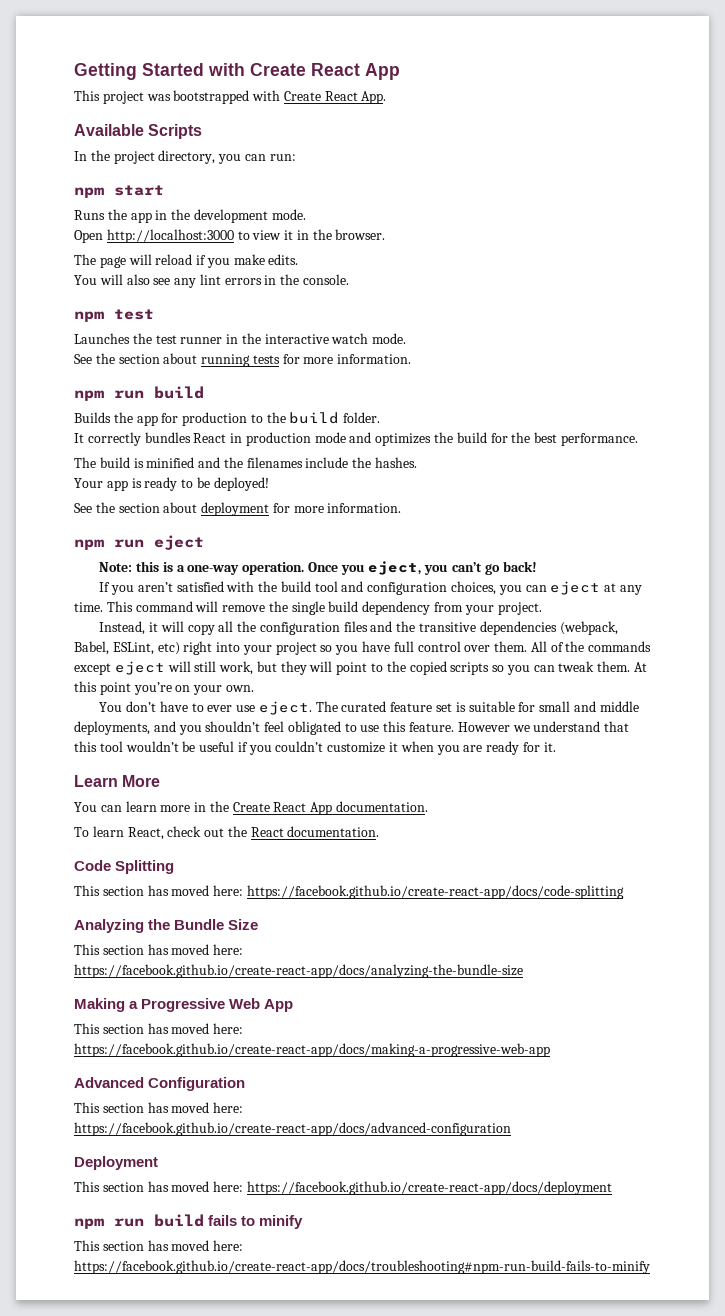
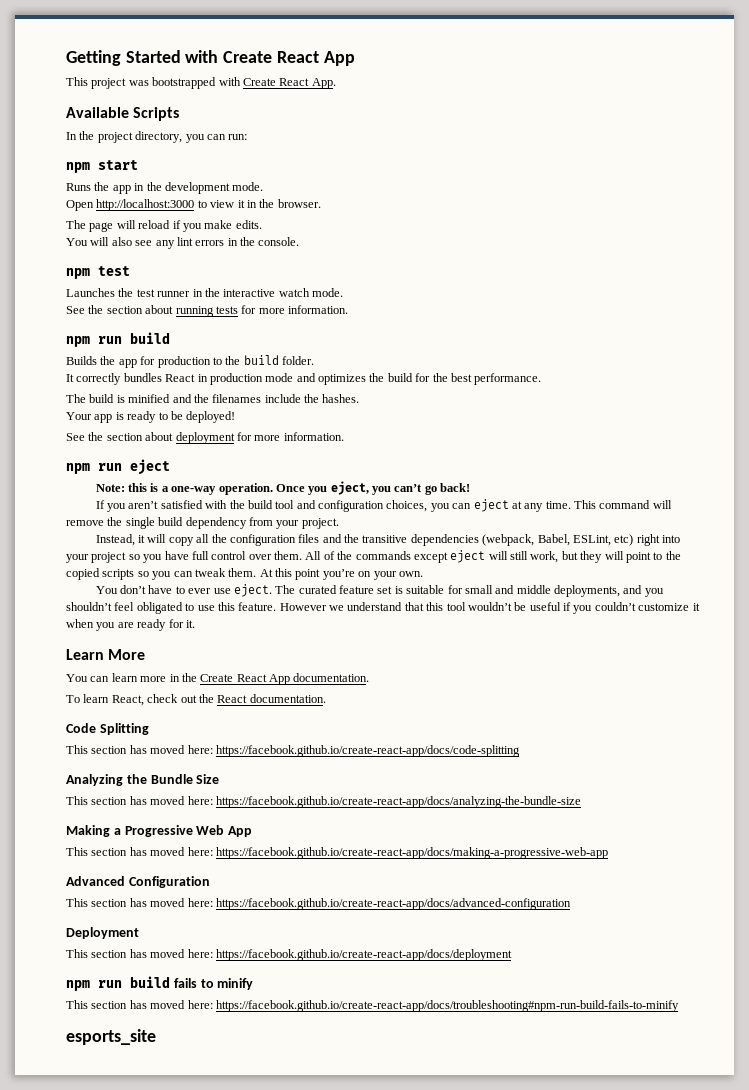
+ esports_site

